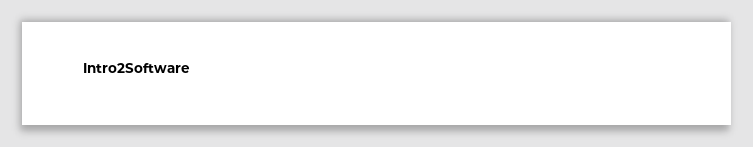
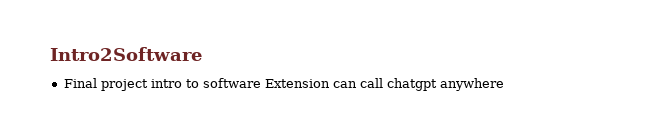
+ Final project intro to software Extension can call chatgpt anywhere

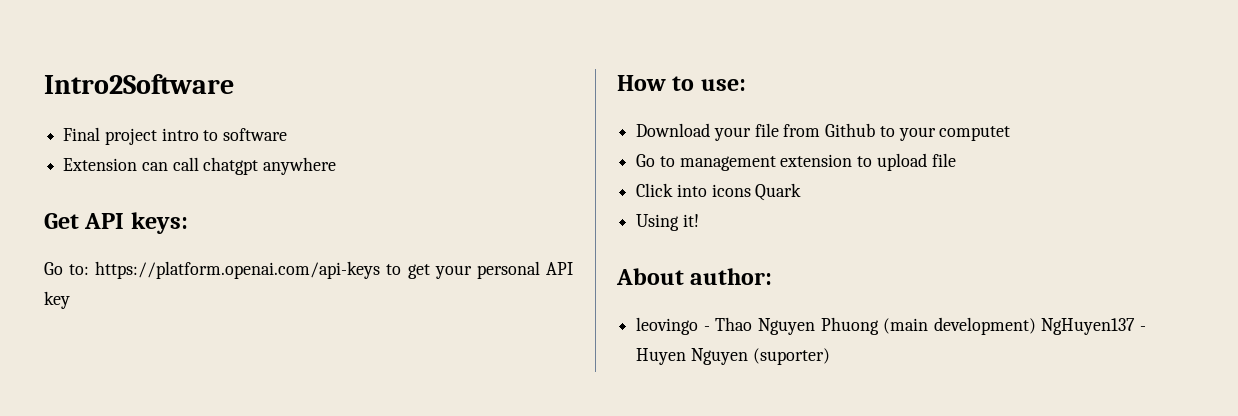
- Final project intro to software Extension can call chatgpt anywhere
+ Final project intro to software
+ Extension can call chatgpt anywhere
+ Get API keys:
+ Go to: https://platform.openai.com/api-keys to get your personal API key
+ How to use:
+ Download your file from Github to your computet
+ Go to management extension to upload file
+ Click into icons Quark
+ Using it!
+ About author:
+ leovingo - Thao Nguyen Phuong (main development) NgHuyen137 - Huyen Nguyen (suporter)

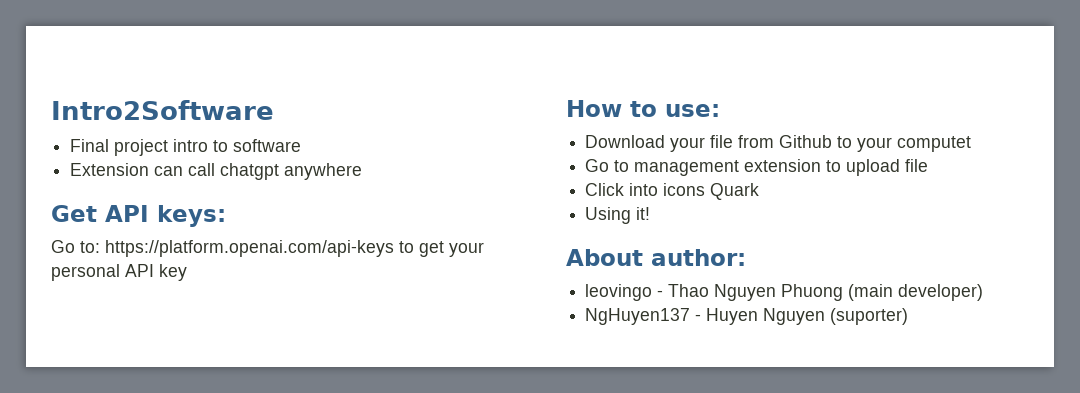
- leovingo - Thao Nguyen Phuong (main development) NgHuyen137 - Huyen Nguyen (suporter)
+ leovingo - Thao Nguyen Phuong (main developer)
+ NgHuyen137 - Huyen Nguyen (suporter)

